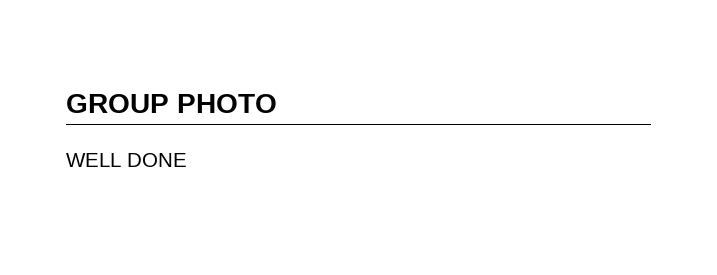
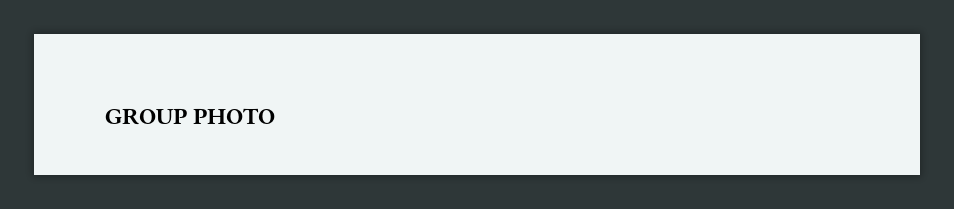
- WELL DONE

